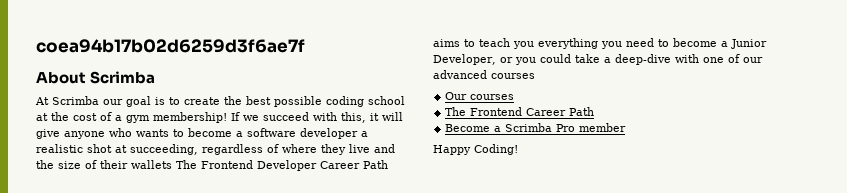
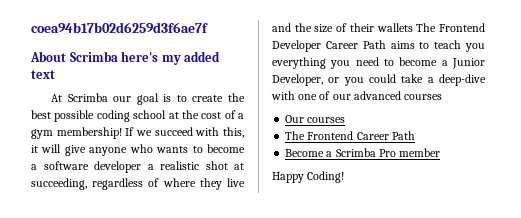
- About Scrimba
+ About Scrimba here's my added text

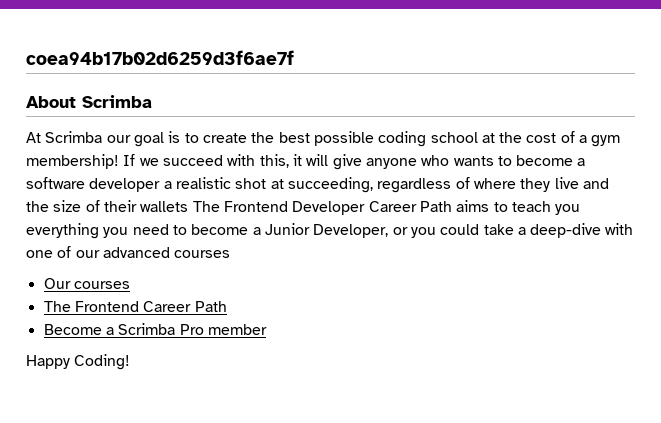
- About Scrimba here's my added text
+ About Scrimba

